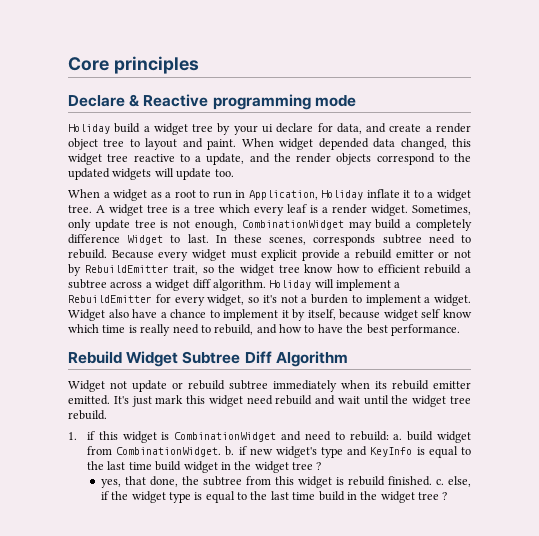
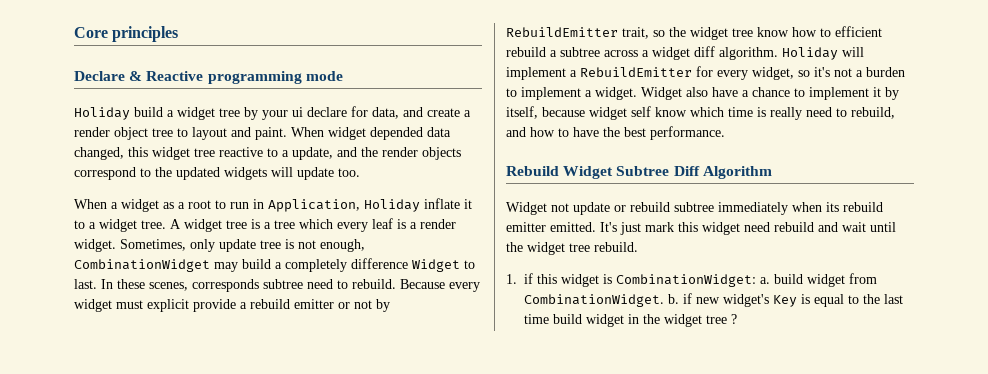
- 1. if this widget is CombinationWidget and need to rebuild: a. build widget from CombinationWidget. b. if new widget's type and KeyInfo is equal to the last time build widget in the widget tree ?
+ 1. if this widget is CombinationWidget: a. build widget from CombinationWidget. b. if new widget's Key is equal to the last time build widget in the widget tree ?
- yes, that done, the subtree from this widget is rebuild finished. c. else, if the widget type is equal to the last time build in the widget tree ?

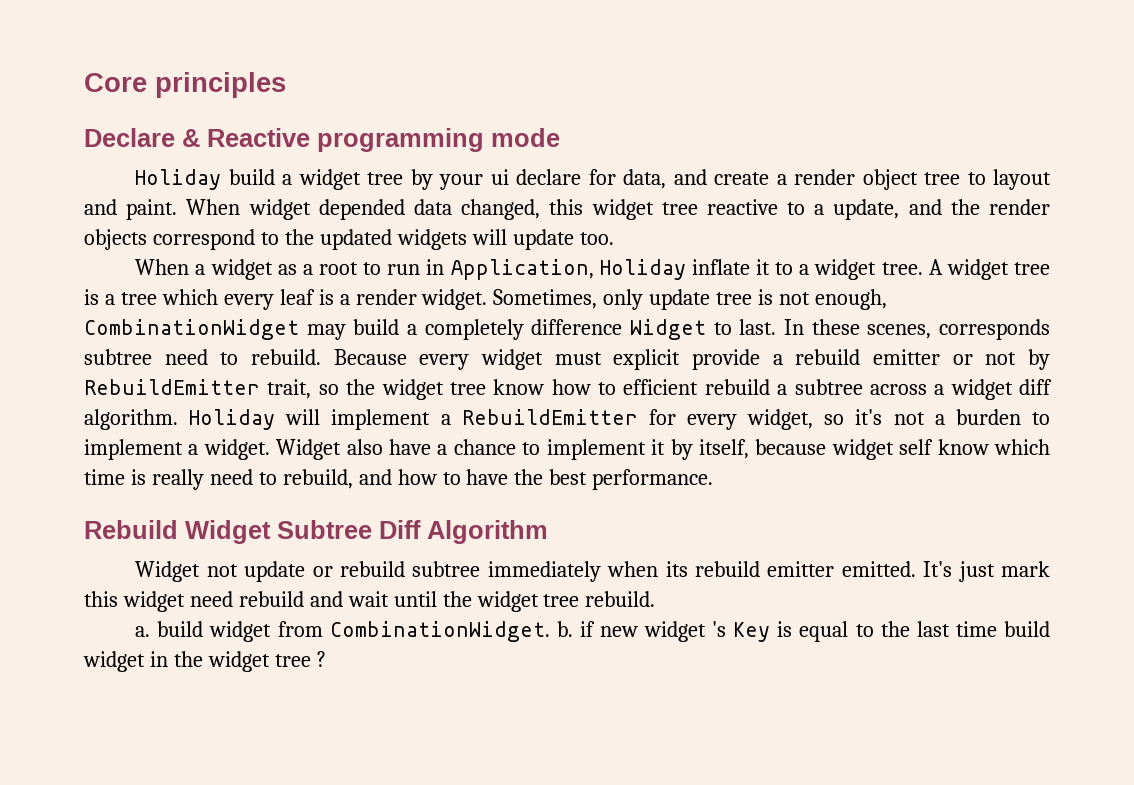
- 1. if this widget is CombinationWidget: a. build widget from CombinationWidget. b. if new widget's Key is equal to the last time build widget in the widget tree ?
+ a. build widget from CombinationWidget. b. if new widget 's Key is equal to the last time build widget in the widget tree ?

